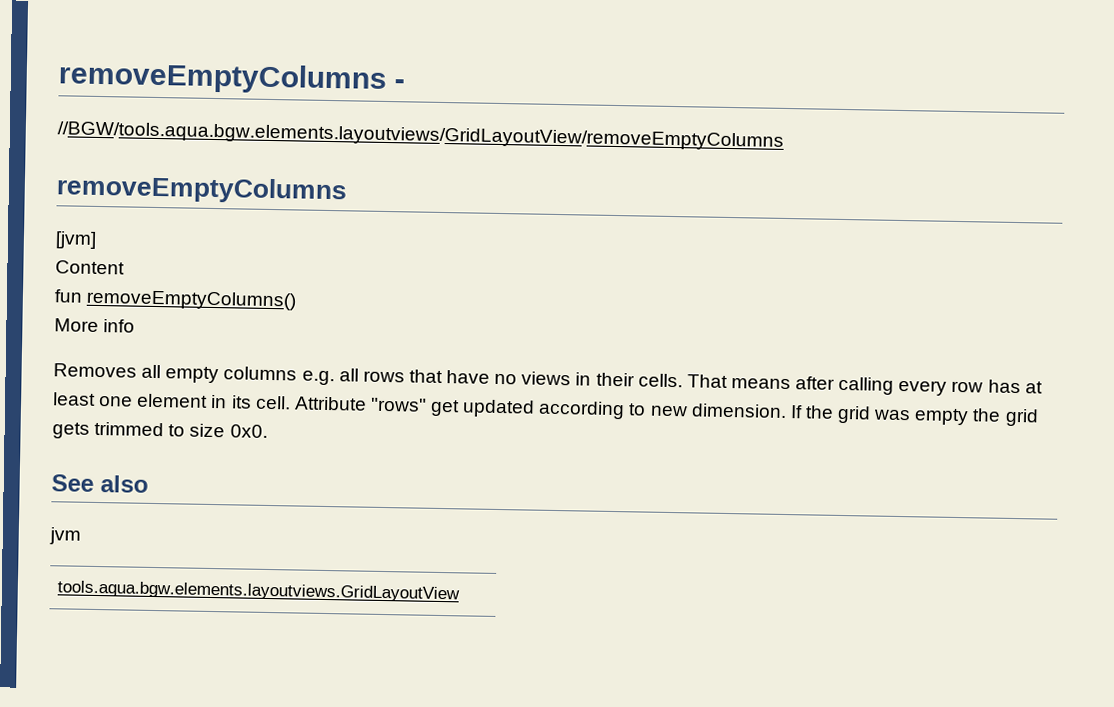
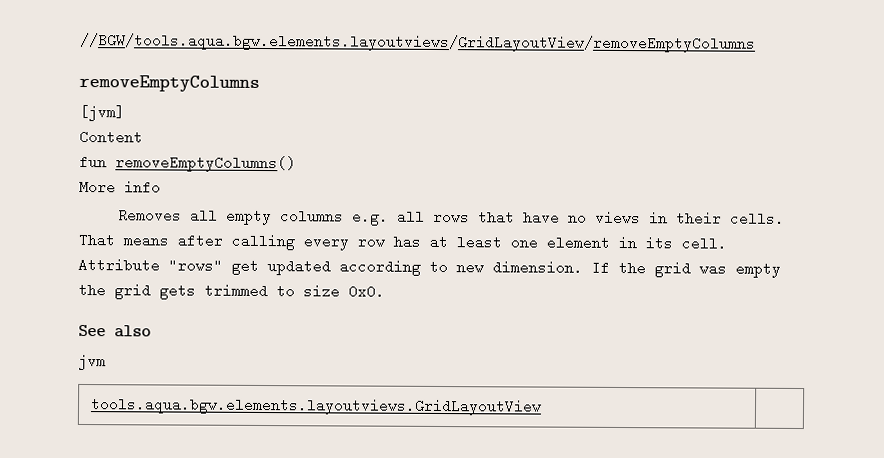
- removeEmptyColumns -

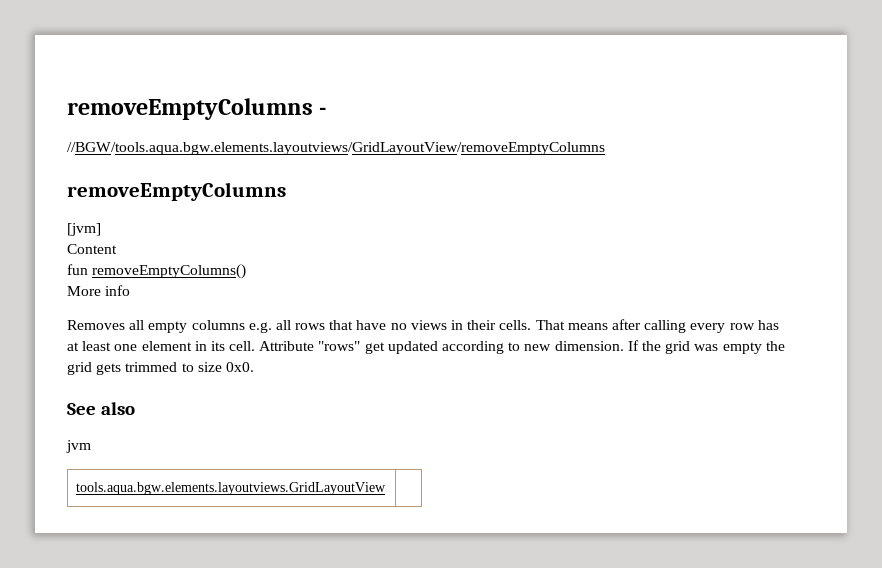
+ removeEmptyColumns -

